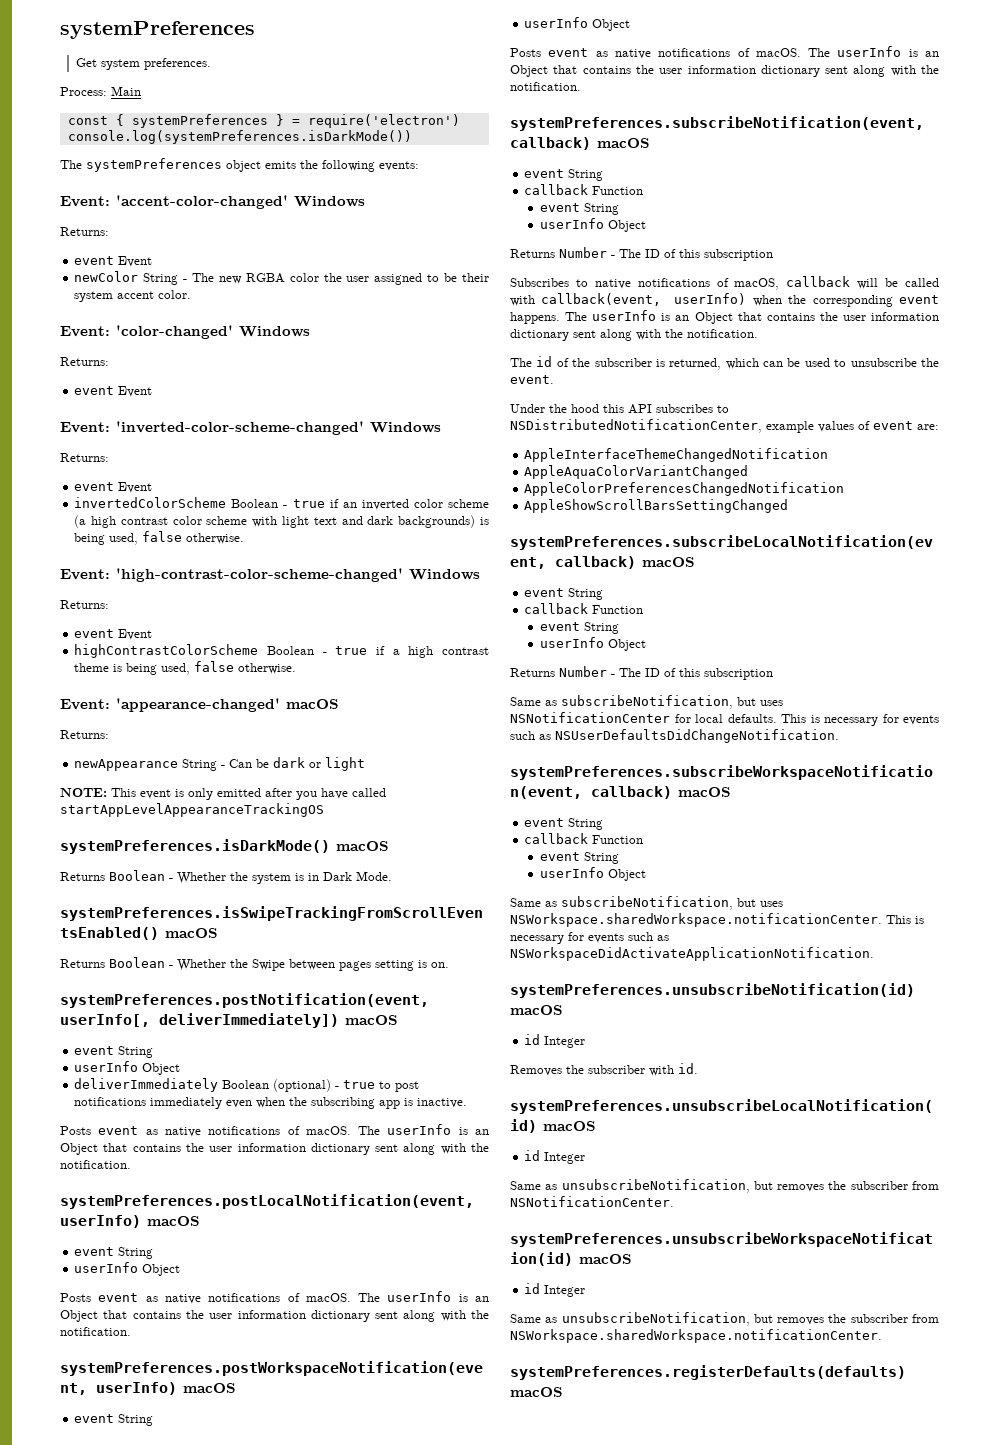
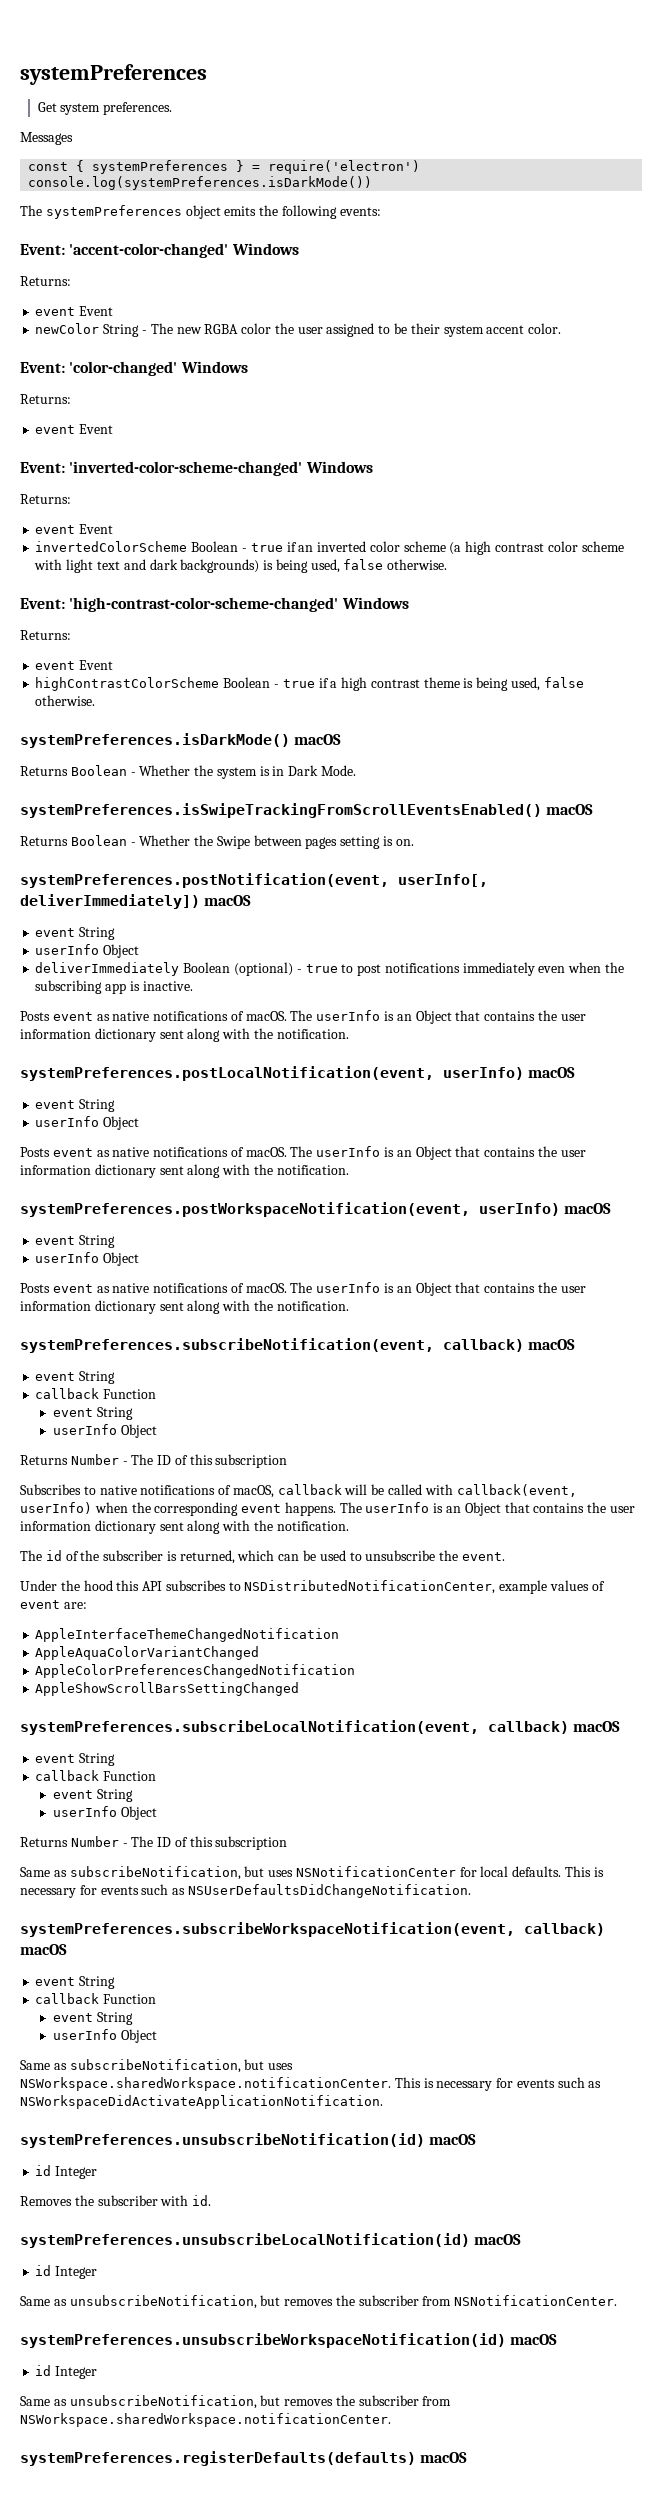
- Process: Main
+ Messages
- Event: 'appearance-changed' macOS
- Returns:
- newAppearance String - Can be dark or light
- NOTE: This event is only emitted after you have called startAppLevelAppearanceTrackingOS

